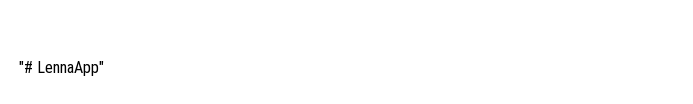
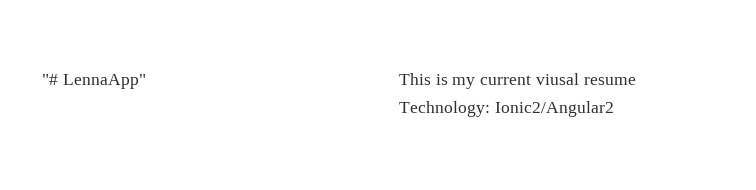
+ This is my current viusal resume
+ Technology: Ionic2/Angular2

